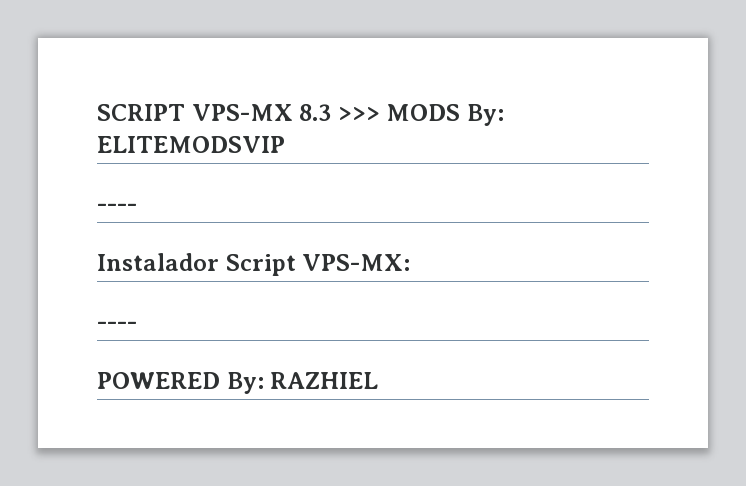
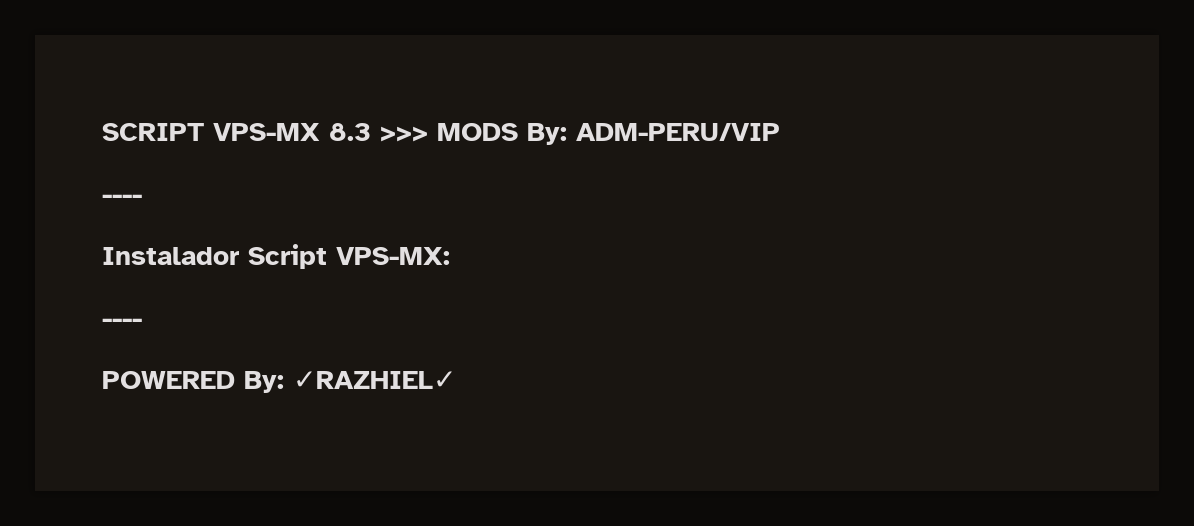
- SCRIPT VPS-MX 8.3 >>> MODS By: ELITEMODSVIP
+ SCRIPT VPS-MX 8.3 >>> MODS By: ADM-PERU/VIP
- POWERED By: RAZHIEL
+ POWERED By: ✓RAZHIEL✓

